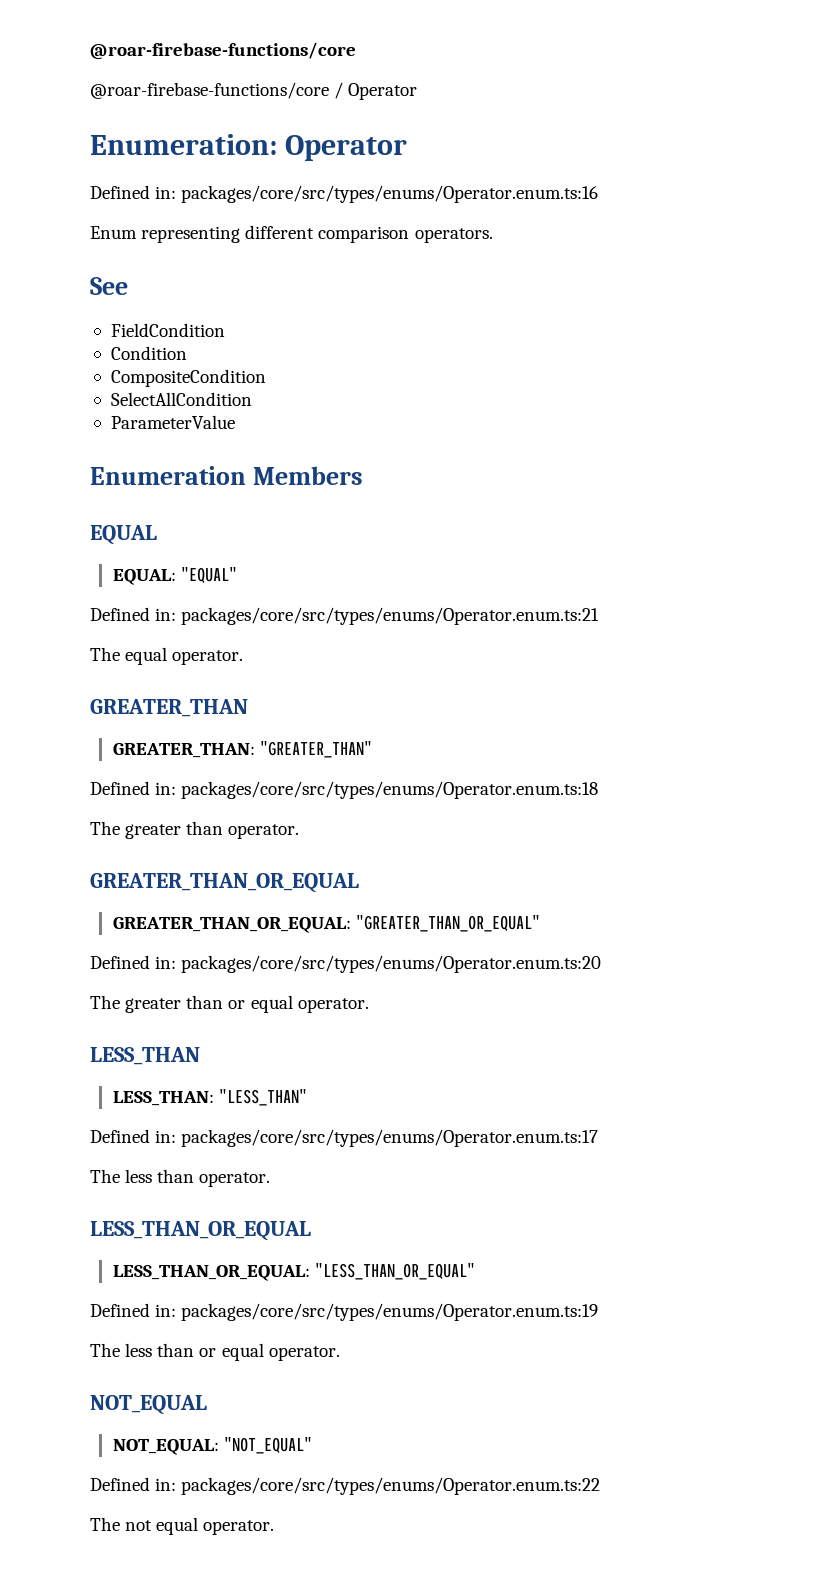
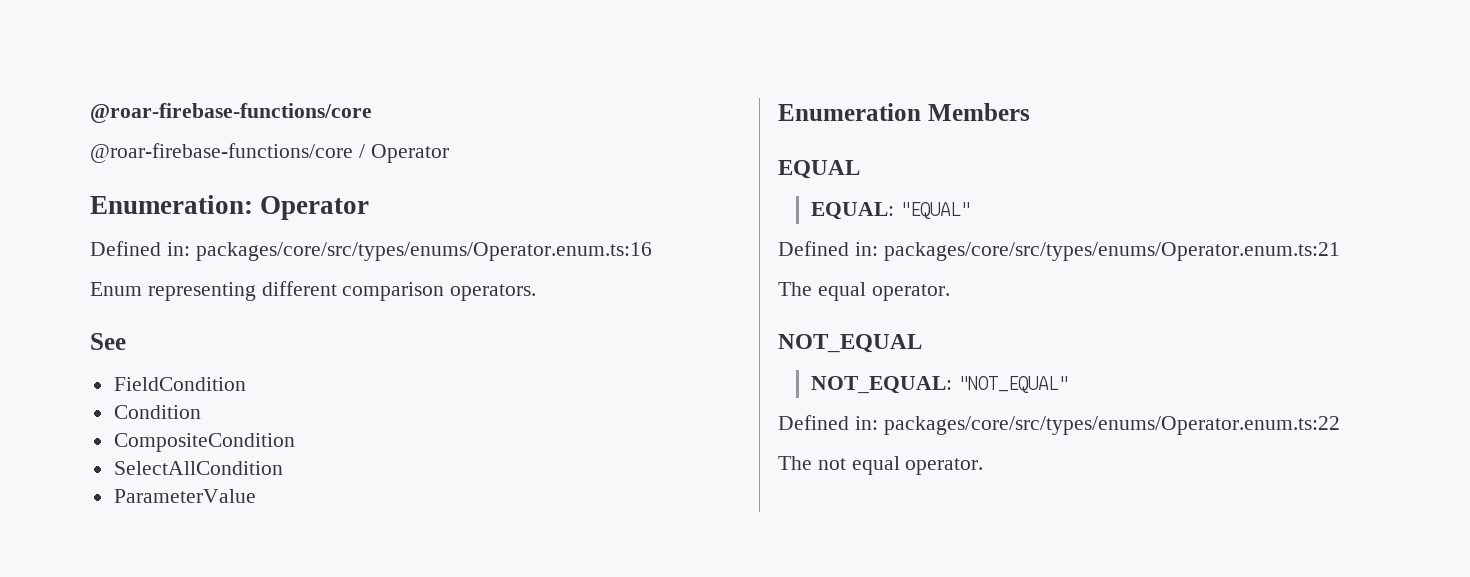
- GREATER_THAN
- GREATER_THAN: "GREATER_THAN"
- Defined in: packages/core/src/types/enums/Operator.enum.ts:18
- The greater than operator.
- GREATER_THAN_OR_EQUAL
- GREATER_THAN_OR_EQUAL: "GREATER_THAN_OR_EQUAL"
- Defined in: packages/core/src/types/enums/Operator.enum.ts:20
- The greater than or equal operator.
- LESS_THAN
- LESS_THAN: "LESS_THAN"
- Defined in: packages/core/src/types/enums/Operator.enum.ts:17
- The less than operator.
- LESS_THAN_OR_EQUAL
- LESS_THAN_OR_EQUAL: "LESS_THAN_OR_EQUAL"
- Defined in: packages/core/src/types/enums/Operator.enum.ts:19
- The less than or equal operator.

